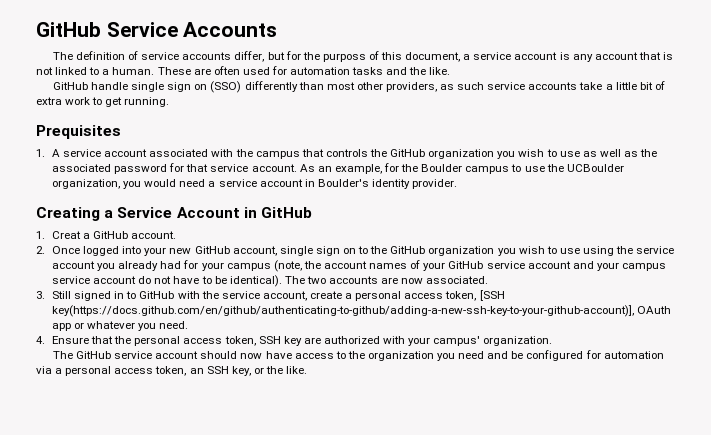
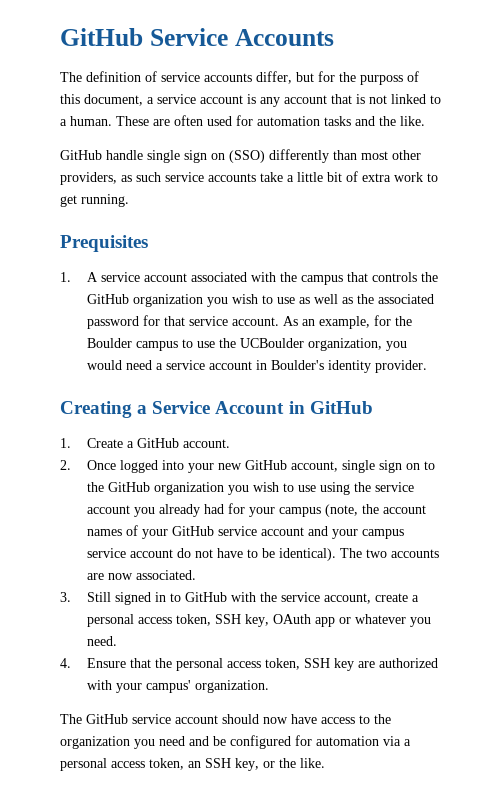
- 1. Creat a GitHub account.
+ 1. Create a GitHub account.
- 3. Still signed in to GitHub with the service account, create a personal access token, [SSH key(https://docs.github.com/en/github/authenticating-to-github/adding-a-new-ssh-key-to-your-github-account)], OAuth app or whatever you need.
+ 3. Still signed in to GitHub with the service account, create a personal access token, SSH key, OAuth app or whatever you need.

